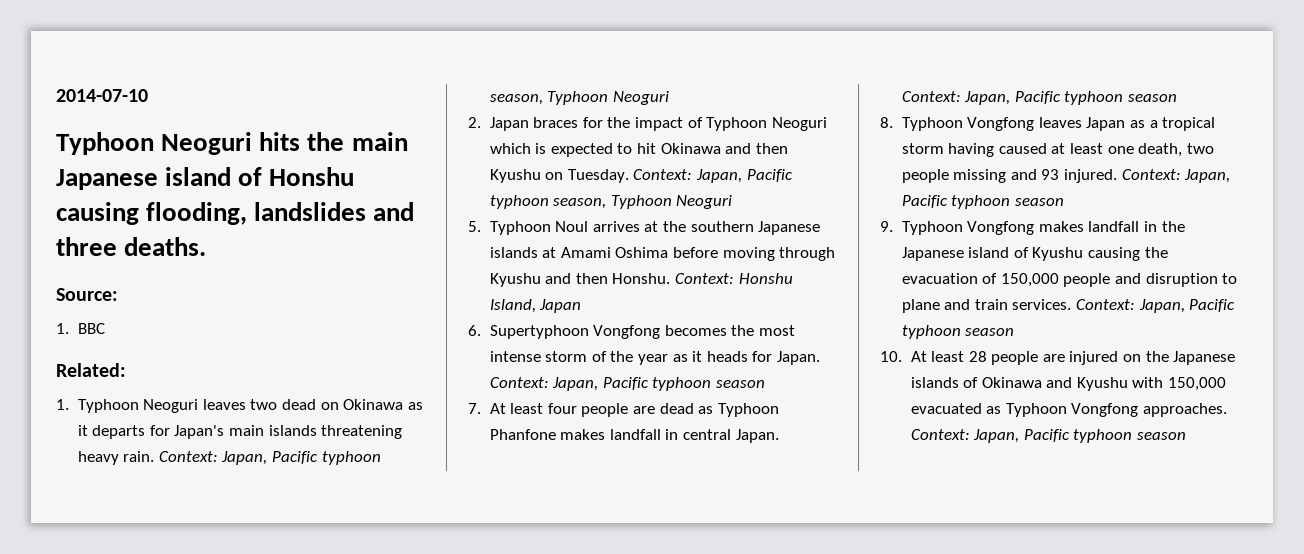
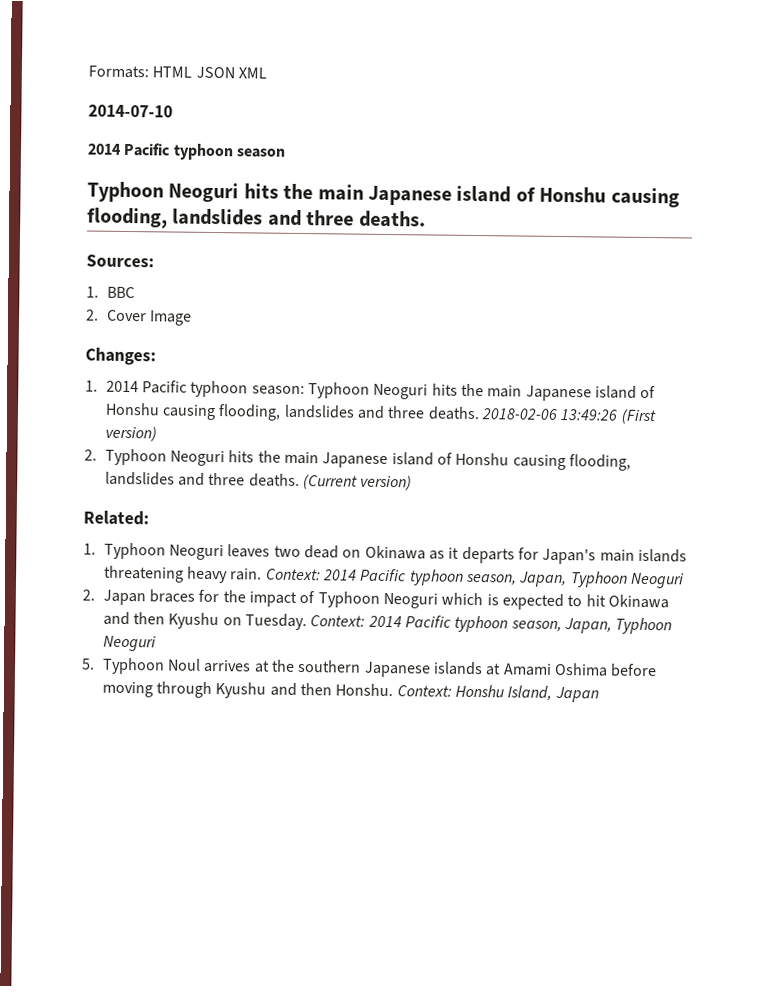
+ Formats: HTML JSON XML
  2014-07-10
+ 2014 Pacific typhoon season
- Source:
+ Sources:
+ 2. Cover Image
+ Changes:
+ 1. 2014 Pacific typhoon season: Typhoon Neoguri hits the main Japanese island of Honshu causing flooding, landslides and three deaths. 2018-02-06 13:49:26 (First version)
+ 2. Typhoon Neoguri hits the main Japanese island of Honshu causing flooding, landslides and three deaths. (Current version)
- 1. Typhoon Neoguri leaves two dead on Okinawa as it departs for Japan's main islands threatening heavy rain. Context: Japan, Pacific typhoon season, Typhoon Neoguri
+ 1. Typhoon Neoguri leaves two dead on Okinawa as it departs for Japan's main islands threatening heavy rain. Context: 2014 Pacific typhoon season, Japan, Typhoon Neoguri
- 2. Japan braces for the impact of Typhoon Neoguri which is expected to hit Okinawa and then Kyushu on Tuesday. Context: Japan, Pacific typhoon season, Typhoon Neoguri
+ 2. Japan braces for the impact of Typhoon Neoguri which is expected to hit Okinawa and then Kyushu on Tuesday. Context: 2014 Pacific typhoon season, Japan, Typhoon Neoguri
- 6. Supertyphoon Vongfong becomes the most intense storm of the year as it heads for Japan. Context: Japan, Pacific typhoon season
- 7. At least four people are dead as Typhoon Phanfone makes landfall in central Japan. Context: Japan, Pacific typhoon season
- 8. Typhoon Vongfong leaves Japan as a tropical storm having caused at least one death, two people missing and 93 injured. Context: Japan, Pacific typhoon season
- 9. Typhoon Vongfong makes landfall in the Japanese island of Kyushu causing the evacuation of 150,000 people and disruption to plane and train services. Context: Japan, Pacific typhoon season
- 10. At least 28 people are injured on the Japanese islands of Okinawa and Kyushu with 150,000 evacuated as Typhoon Vongfong approaches. Context: Japan, Pacific typhoon season

